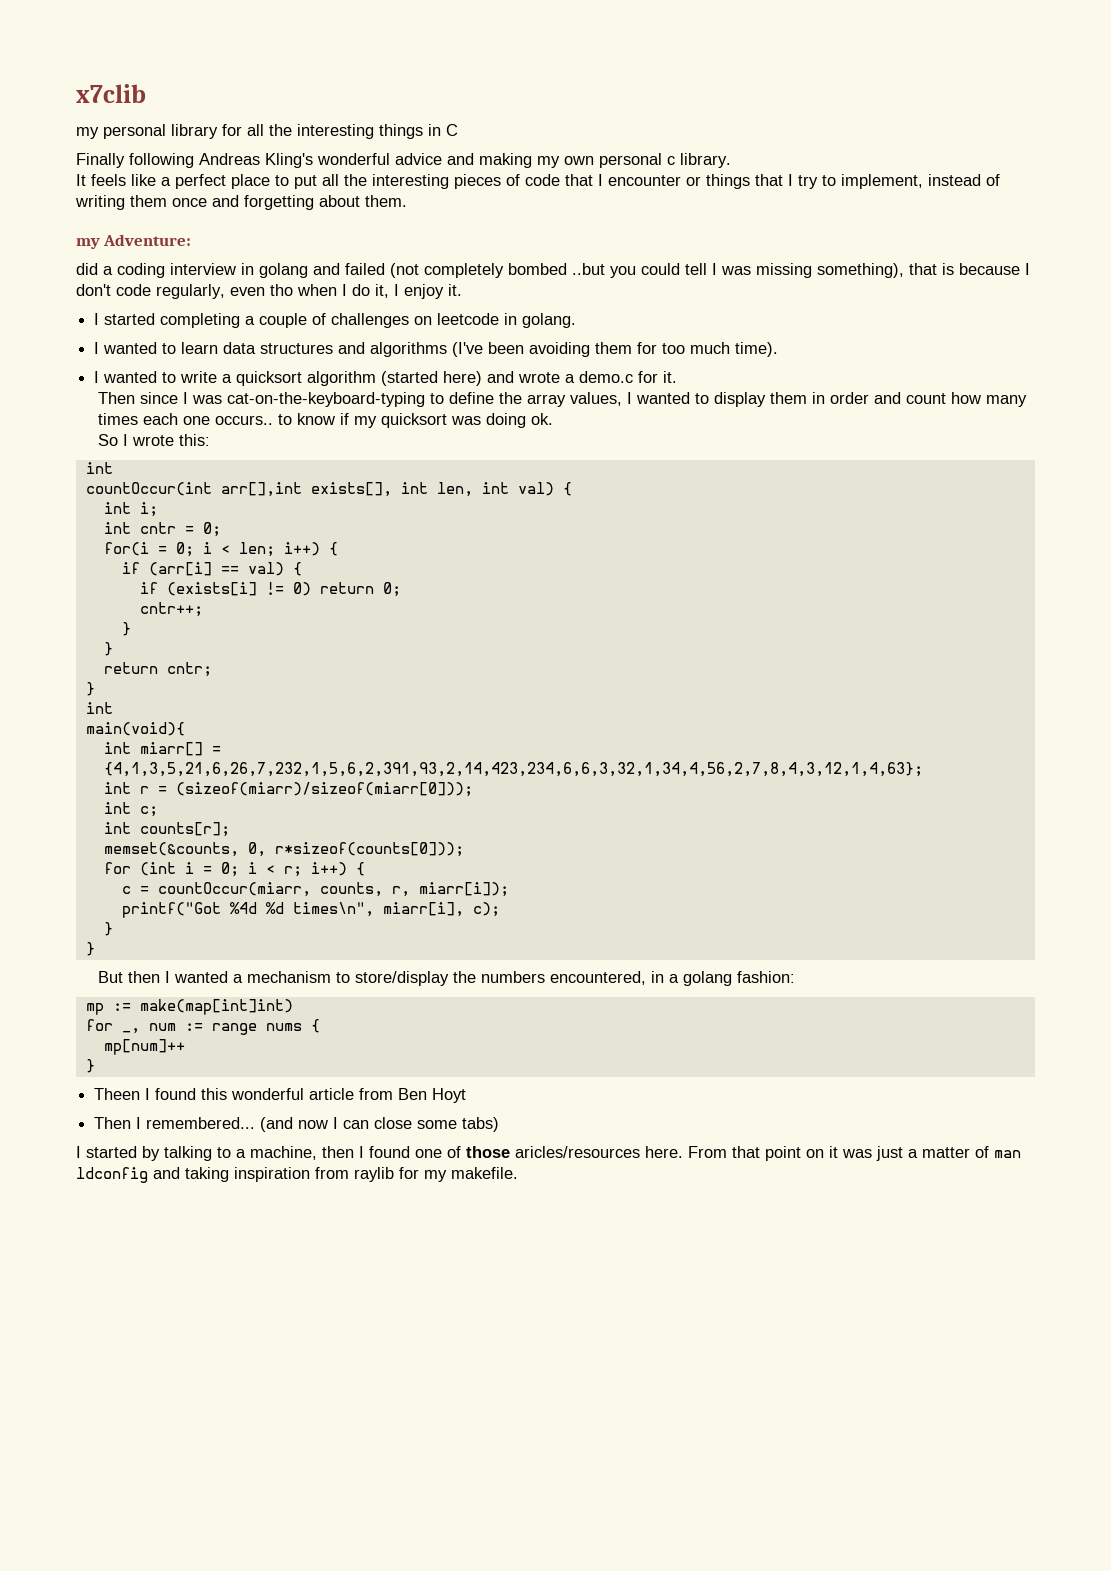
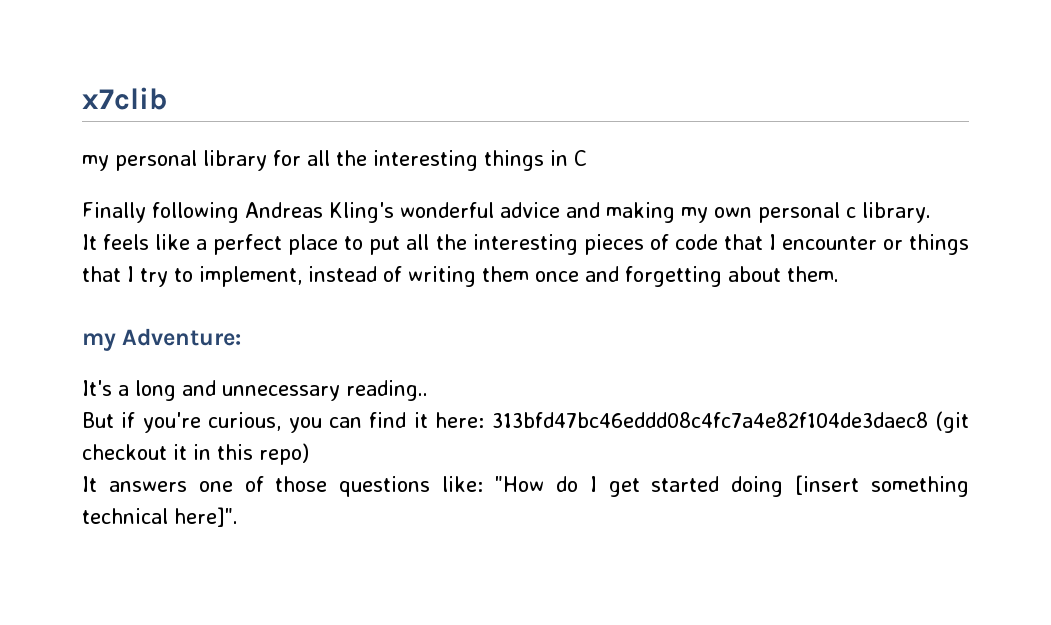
- did a coding interview in golang and failed (not completely bombed ..but you could tell I was missing something), that is because I don't code regularly, even tho when I do it, I enjoy it.
- I started completing a couple of challenges on leetcode in golang.
- I wanted to learn data structures and algorithms (I've been avoiding them for too much time).
- I wanted to write a quicksort algorithm (started here) and wrote a demo.c for it.
- Then since I was cat-on-the-keyboard-typing to define the array values, I wanted to display them in order and count how many times each one occurs.. to know if my quicksort was doing ok.
- So I wrote this:
- int
- countOccur(int arr[],int exists[], int len, int val) {
- int i;
- int cntr = 0;
- for(i = 0; i < len; i++) {
- if (arr[i] == val) {
- if (exists[i] != 0) return 0;
- cntr++;
- }
- }
- return cntr;
- }
- int
- main(void){
- int miarr[] = {4,1,3,5,21,6,26,7,232,1,5,6,2,391,93,2,14,423,234,6,6,3,32,1,34,4,56,2,7,8,4,3,12,1,4,63};
- int r = (sizeof(miarr)/sizeof(miarr[0]));
- int c;
- int counts[r];
- memset(&counts, 0, r*sizeof(counts[0]));
- for (int i = 0; i < r; i++) {
- c = countOccur(miarr, counts, r, miarr[i]);
- printf("Got %4d %d times\n", miarr[i], c);
- }
- }
- But then I wanted a mechanism to store/display the numbers encountered, in a golang fashion:
- mp := make(map[int]int)
- for _, num := range nums {
- mp[num]++
- }
- Theen I found this wonderful article from Ben Hoyt
- Then I remembered... (and now I can close some tabs)
- I started by talking to a machine, then I found one of those aricles/resources here. From that point on it was just a matter of man ldconfig and taking inspiration from raylib for my makefile.
+ It's a long and unnecessary reading..
+ But if you're curious, you can find it here: 313bfd47bc46eddd08c4fc7a4e82f104de3daec8 (git checkout it in this repo)
+ It answers one of those questions like: "How do I get started doing [insert something technical here]".

